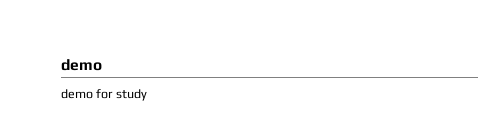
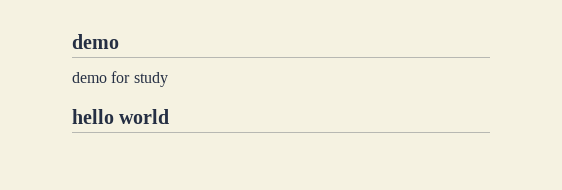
+ hello world

